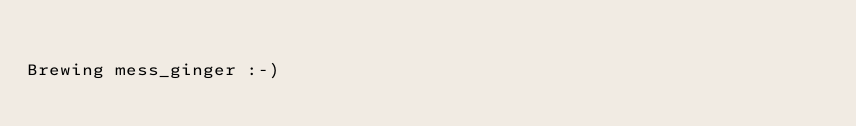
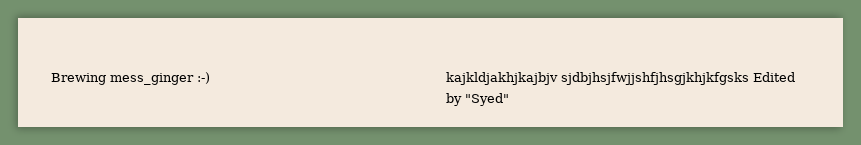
+ kajkldjakhjkajbjv sjdbjhsjfwjjshfjhsgjkhjkfgsks Edited by "Syed"

